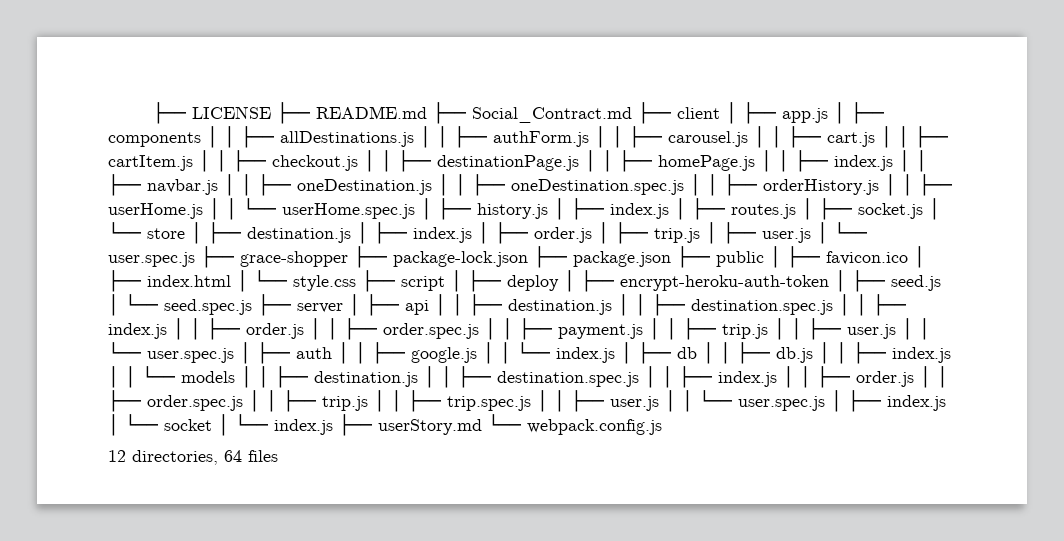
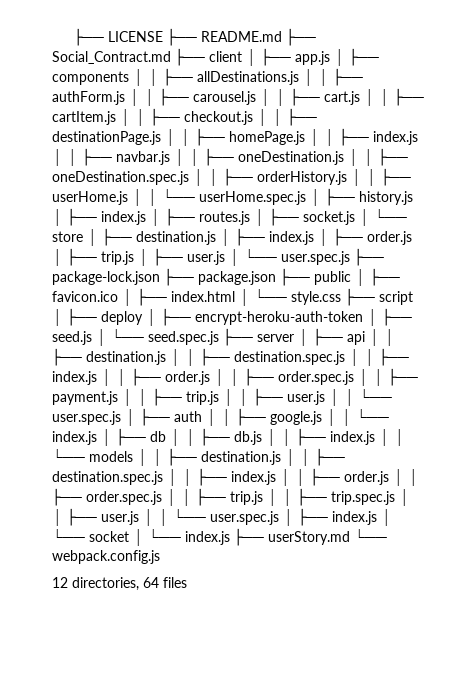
- ├── LICENSE ├── README.md ├── Social_Contract.md ├── client │ ├── app.js │ ├── components │ │ ├── allDestinations.js │ │ ├── authForm.js │ │ ├── carousel.js │ │ ├── cart.js │ │ ├── cartItem.js │ │ ├── checkout.js │ │ ├── destinationPage.js │ │ ├── homePage.js │ │ ├── index.js │ │ ├── navbar.js │ │ ├── oneDestination.js │ │ ├── oneDestination.spec.js │ │ ├── orderHistory.js │ │ ├── userHome.js │ │ └── userHome.spec.js │ ├── history.js │ ├── index.js │ ├── routes.js │ ├── socket.js │ └── store │ ├── destination.js │ ├── index.js │ ├── order.js │ ├── trip.js │ ├── user.js │ └── user.spec.js ├── grace-shopper ├── package-lock.json ├── package.json ├── public │ ├── favicon.ico │ ├── index.html │ └── style.css ├── script │ ├── deploy │ ├── encrypt-heroku-auth-token │ ├── seed.js │ └── seed.spec.js ├── server │ ├── api │ │ ├── destination.js │ │ ├── destination.spec.js │ │ ├── index.js │ │ ├── order.js │ │ ├── order.spec.js │ │ ├── payment.js │ │ ├── trip.js │ │ ├── user.js │ │ └── user.spec.js │ ├── auth │ │ ├── google.js │ │ └── index.js │ ├── db │ │ ├── db.js │ │ ├── index.js │ │ └── models │ │ ├── destination.js │ │ ├── destination.spec.js │ │ ├── index.js │ │ ├── order.js │ │ ├── order.spec.js │ │ ├── trip.js │ │ ├── trip.spec.js │ │ ├── user.js │ │ └── user.spec.js │ ├── index.js │ └── socket │ └── index.js ├── userStory.md └── webpack.config.js
+ ├── LICENSE ├── README.md ├── Social_Contract.md ├── client │ ├── app.js │ ├── components │ │ ├── allDestinations.js │ │ ├── authForm.js │ │ ├── carousel.js │ │ ├── cart.js │ │ ├── cartItem.js │ │ ├── checkout.js │ │ ├── destinationPage.js │ │ ├── homePage.js │ │ ├── index.js │ │ ├── navbar.js │ │ ├── oneDestination.js │ │ ├── oneDestination.spec.js │ │ ├── orderHistory.js │ │ ├── userHome.js │ │ └── userHome.spec.js │ ├── history.js │ ├── index.js │ ├── routes.js │ ├── socket.js │ └── store │ ├── destination.js │ ├── index.js │ ├── order.js │ ├── trip.js │ ├── user.js │ └── user.spec.js ├── package-lock.json ├── package.json ├── public │ ├── favicon.ico │ ├── index.html │ └── style.css ├── script │ ├── deploy │ ├── encrypt-heroku-auth-token │ ├── seed.js │ └── seed.spec.js ├── server │ ├── api │ │ ├── destination.js │ │ ├── destination.spec.js │ │ ├── index.js │ │ ├── order.js │ │ ├── order.spec.js │ │ ├── payment.js │ │ ├── trip.js │ │ ├── user.js │ │ └── user.spec.js │ ├── auth │ │ ├── google.js │ │ └── index.js │ ├── db │ │ ├── db.js │ │ ├── index.js │ │ └── models │ │ ├── destination.js │ │ ├── destination.spec.js │ │ ├── index.js │ │ ├── order.js │ │ ├── order.spec.js │ │ ├── trip.js │ │ ├── trip.spec.js │ │ ├── user.js │ │ └── user.spec.js │ ├── index.js │ └── socket │ └── index.js ├── userStory.md └── webpack.config.js

